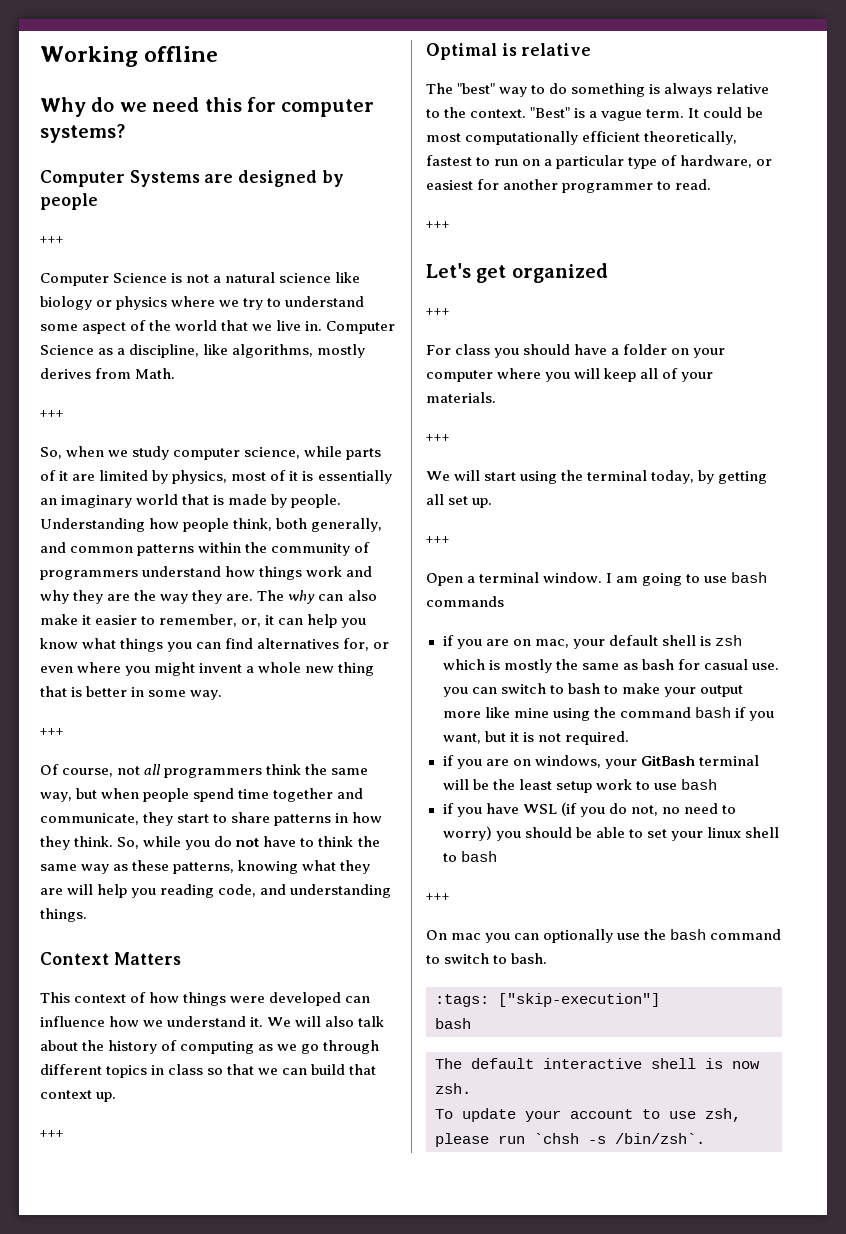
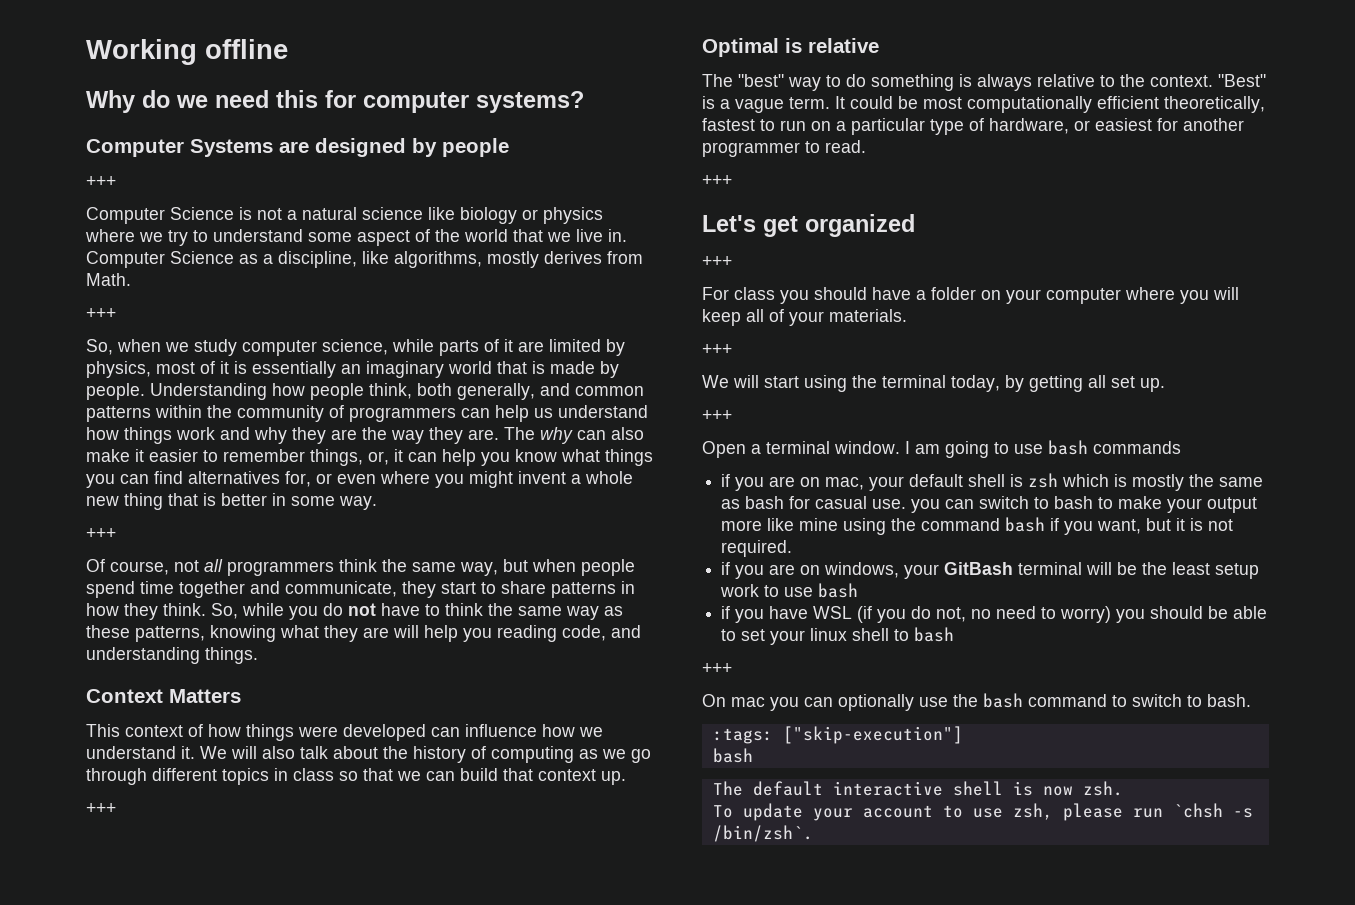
- Understanding how people think, both generally, and common patterns within the community of programmers understand how things work and why they are the way they are.
+ Understanding how people think, both generally, and common patterns within the community of programmers can help us understand how things work and why they are the way they are.
- The why can also make it easier to remember, or, it can help you know what things you can find alternatives for, or even where you might invent a whole new thing that is better in some way.
+ The why can also make it easier to remember things, or, it can help you know what things you can find alternatives for, or even where you might invent a whole new thing that is better in some way.

